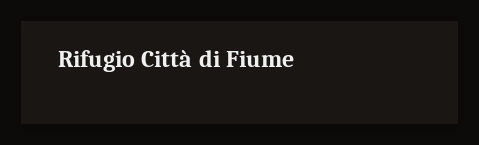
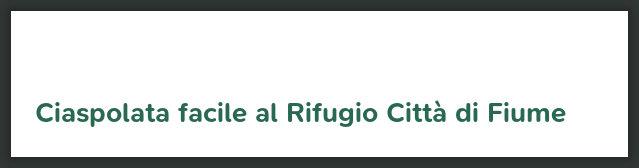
- Rifugio Città di Fiume
+ Ciaspolata facile al Rifugio Città di Fiume

